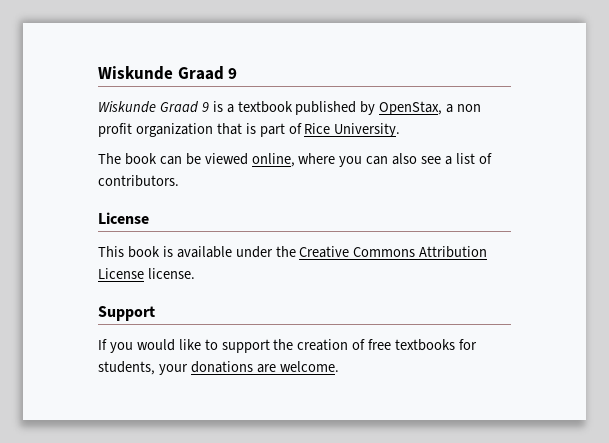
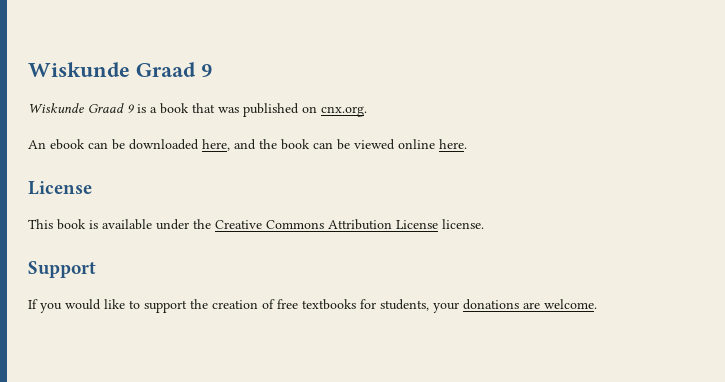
- Wiskunde Graad 9 is a textbook published by OpenStax, a non profit organization that is part of Rice University.
- The book can be viewed online, where you can also see a list of contributors.
+ Wiskunde Graad 9 is a book that was published on cnx.org.
+ An ebook can be downloaded here, and the book can be viewed online here.

